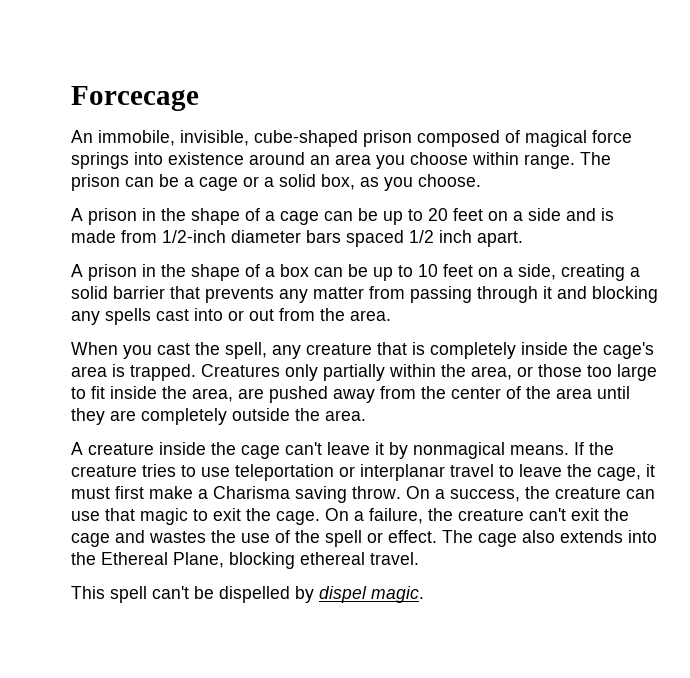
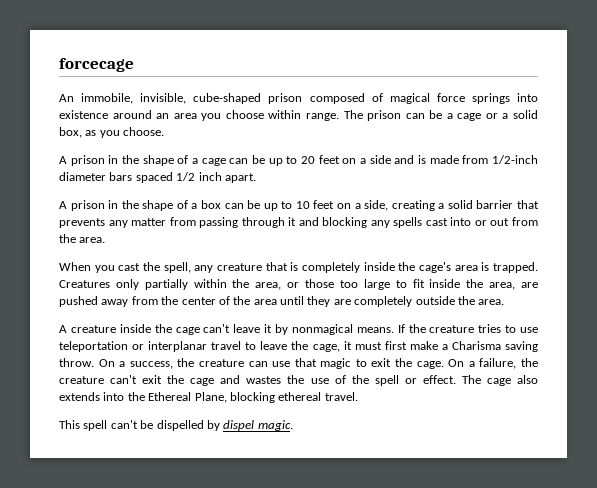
- Forcecage
+ forcecage

